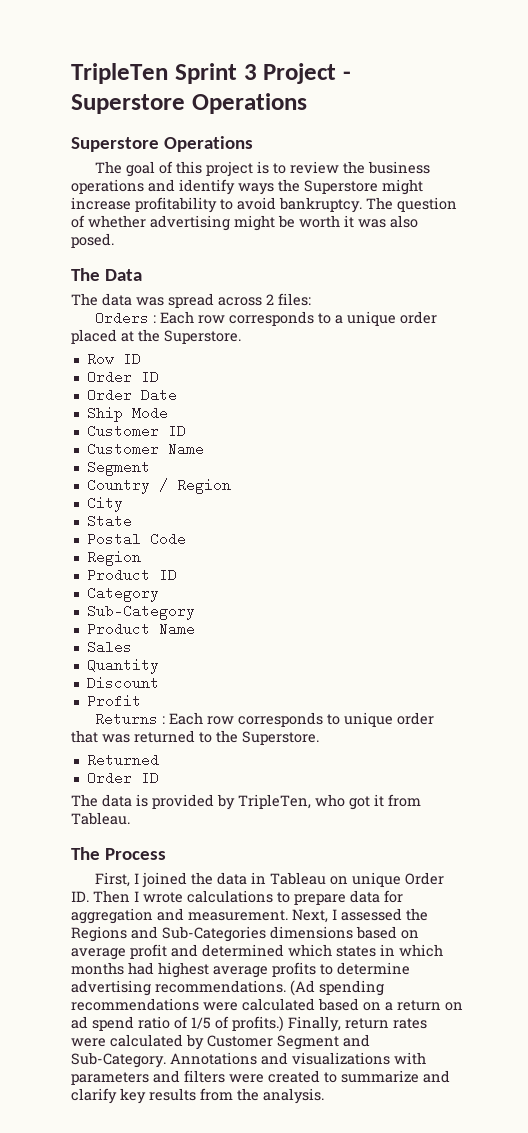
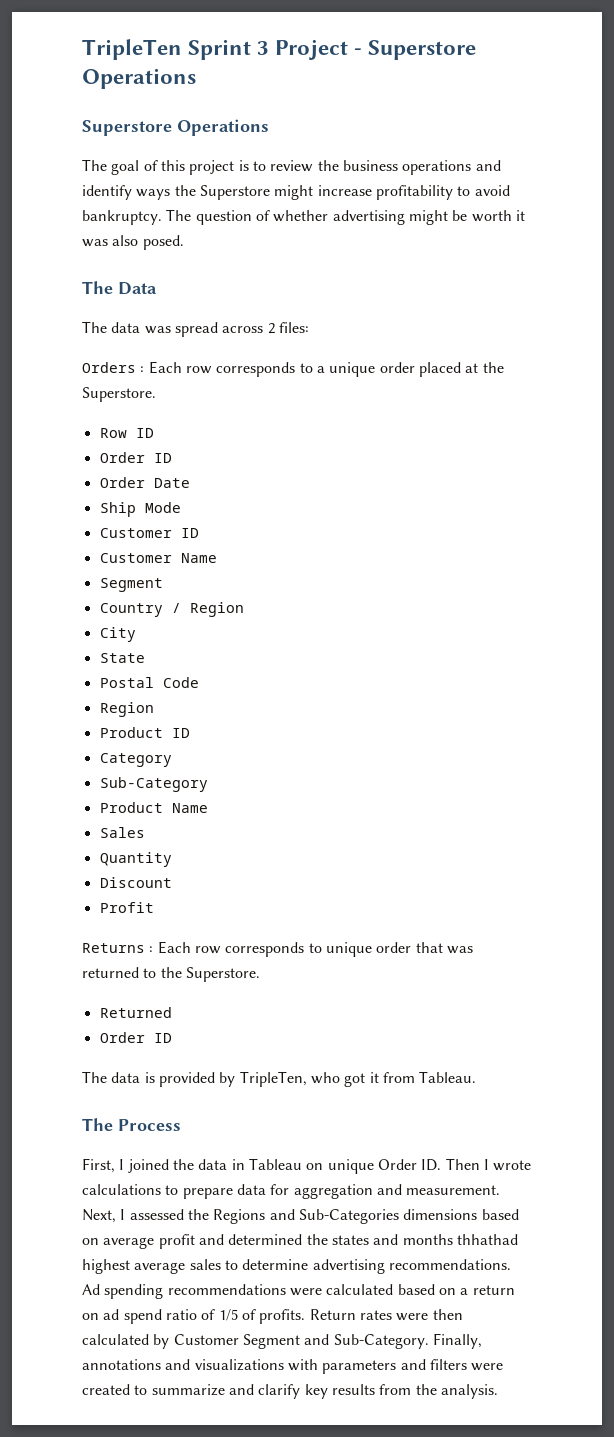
- Next, I assessed the Regions and Sub-Categories dimensions based on average profit and determined which states in which months had highest average profits to determine advertising recommendations.
+ Next, I assessed the Regions and Sub-Categories dimensions based on average profit and determined the states and months thhathad highest average sales to determine advertising recommendations.
- (Ad spending recommendations were calculated based on a return on ad spend ratio of 1/5 of profits.) Finally, return rates were calculated by Customer Segment and Sub-Category.
+ Ad spending recommendations were calculated based on a return on ad spend ratio of 1/5 of profits. Return rates were then calculated by Customer Segment and Sub-Category.
- Annotations and visualizations with parameters and filters were created to summarize and clarify key results from the analysis.
+ Finally, annotations and visualizations with parameters and filters were created to summarize and clarify key results from the analysis.

